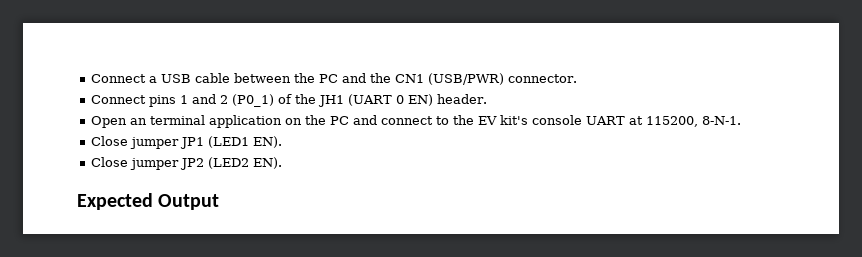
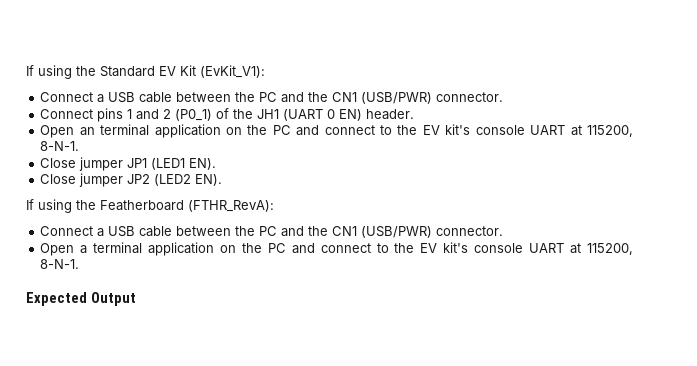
+ If using the Standard EV Kit (EvKit_V1):
+ If using the Featherboard (FTHR_RevA):
+ Connect a USB cable between the PC and the CN1 (USB/PWR) connector.
+ Open a terminal application on the PC and connect to the EV kit's console UART at 115200, 8-N-1.

